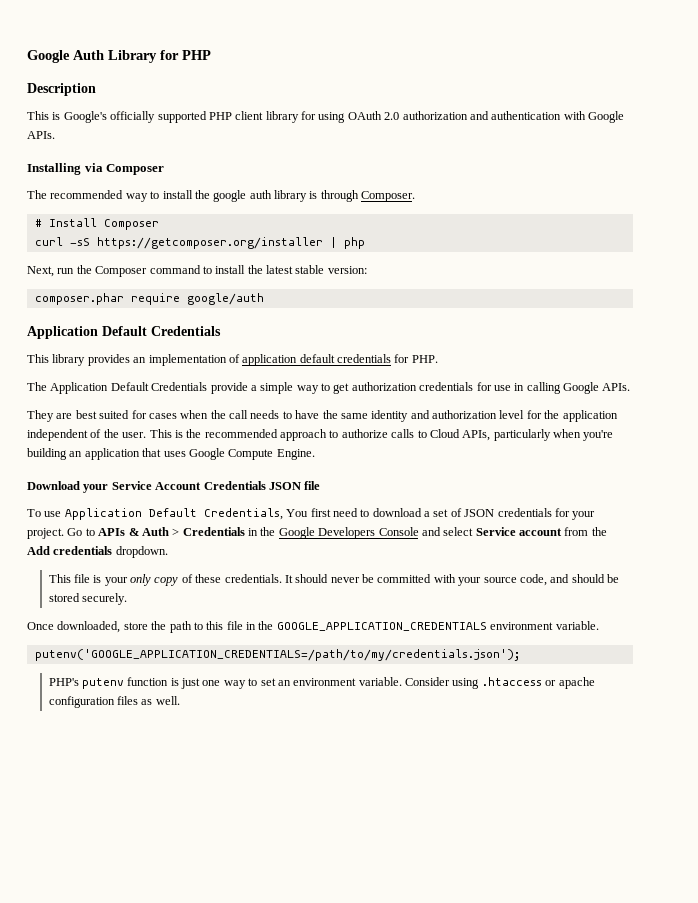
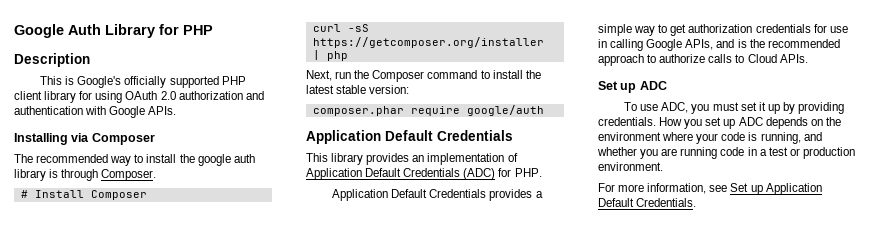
- This library provides an implementation of application default credentials for PHP.
+ This library provides an implementation of Application Default Credentials (ADC) for PHP.
- The Application Default Credentials provide a simple way to get authorization credentials for use in calling Google APIs.
- They are best suited for cases when the call needs to have the same identity and authorization level for the application independent of the user. This is the recommended approach to authorize calls to Cloud APIs, particularly when you're building an application that uses Google Compute Engine.
- Download your Service Account Credentials JSON file
- To use Application Default Credentials, You first need to download a set of JSON credentials for your project. Go to APIs & Auth > Credentials in the Google Developers Console and select Service account from the Add credentials dropdown.
- This file is your only copy of these credentials. It should never be committed with your source code, and should be stored securely.
- Once downloaded, store the path to this file in the GOOGLE_APPLICATION_CREDENTIALS environment variable.
- putenv('GOOGLE_APPLICATION_CREDENTIALS=/path/to/my/credentials.json');
- PHP's putenv function is just one way to set an environment variable. Consider using .htaccess or apache configuration files as well.
+ Application Default Credentials provides a simple way to get authorization credentials for use in calling Google APIs, and is the recommended approach to authorize calls to Cloud APIs.
+ Set up ADC
+ To use ADC, you must set it up by providing credentials. How you set up ADC depends on the environment where your code is running, and whether you are running code in a test or production environment.
+ For more information, see Set up Application Default Credentials.

